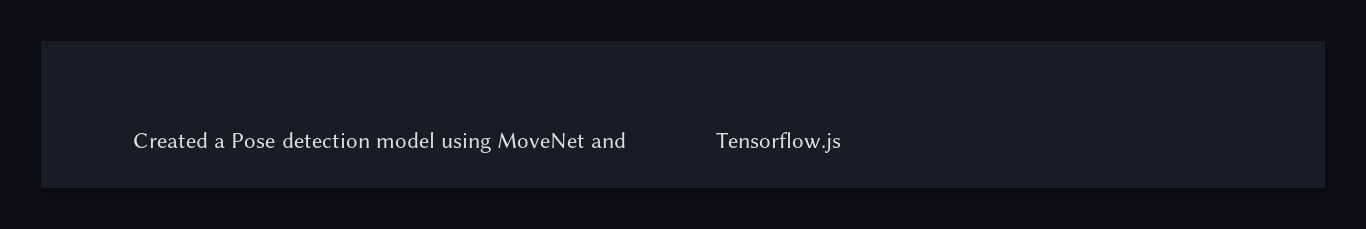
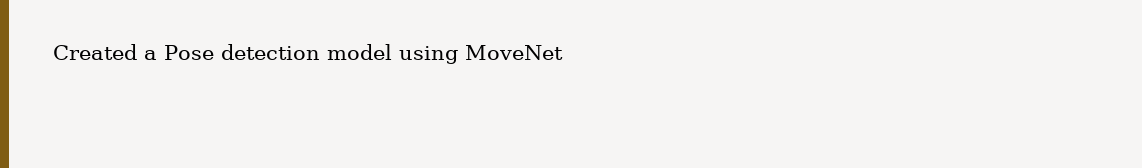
- Created a Pose detection model using MoveNet and Tensorflow.js
+ Created a Pose detection model using MoveNet

